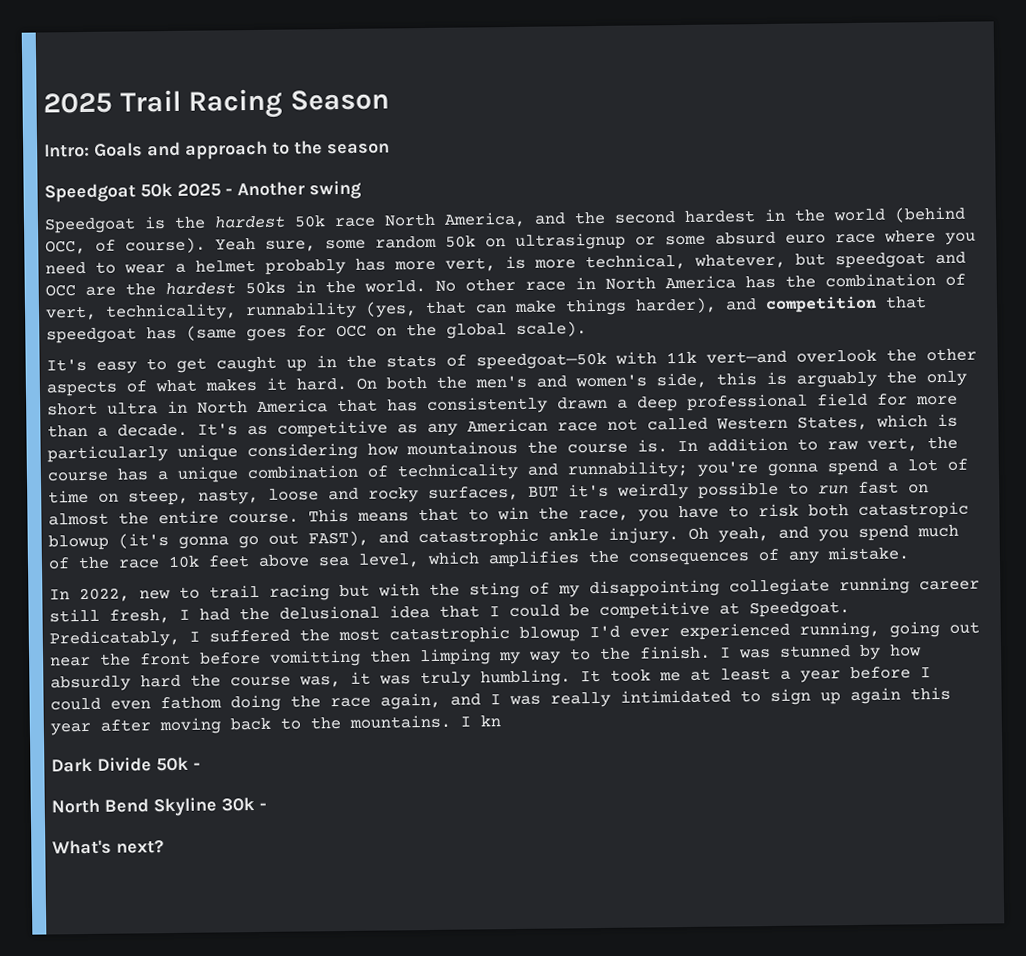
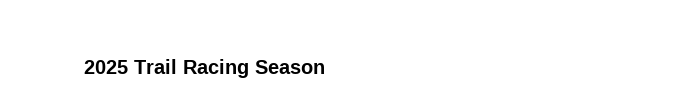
- Intro: Goals and approach to the season
- Speedgoat 50k 2025 - Another swing
- Speedgoat is the hardest 50k race North America, and the second hardest in the world (behind OCC, of course). Yeah sure, some random 50k on ultrasignup or some absurd euro race where you need to wear a helmet probably has more vert, is more technical, whatever, but speedgoat and OCC are the hardest 50ks in the world. No other race in North America has the combination of vert, technicality, runnability (yes, that can make things harder), and competition that speedgoat has (same goes for OCC on the global scale).
- It's easy to get caught up in the stats of speedgoat—50k with 11k vert—and overlook the other aspects of what makes it hard. On both the men's and women's side, this is arguably the only short ultra in North America that has consistently drawn a deep professional field for more than a decade. It's as competitive as any American race not called Western States, which is particularly unique considering how mountainous the course is. In addition to raw vert, the course has a unique combination of technicality and runnability; you're gonna spend a lot of time on steep, nasty, loose and rocky surfaces, BUT it's weirdly possible to run fast on almost the entire course. This means that to win the race, you have to risk both catastropic blowup (it's gonna go out FAST), and catastrophic ankle injury. Oh yeah, and you spend much of the race 10k feet above sea level, which amplifies the consequences of any mistake.
- In 2022, new to trail racing but with the sting of my disappointing collegiate running career still fresh, I had the delusional idea that I could be competitive at Speedgoat. Predicatably, I suffered the most catastrophic blowup I'd ever experienced running, going out near the front before vomitting then limping my way to the finish. I was stunned by how absurdly hard the course was, it was truly humbling. It took me at least a year before I could even fathom doing the race again, and I was really intimidated to sign up again this year after moving back to the mountains. I kn
- Dark Divide 50k -
- North Bend Skyline 30k -
- What's next?

